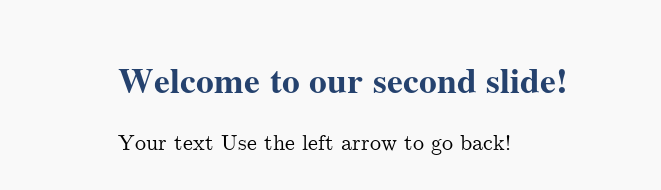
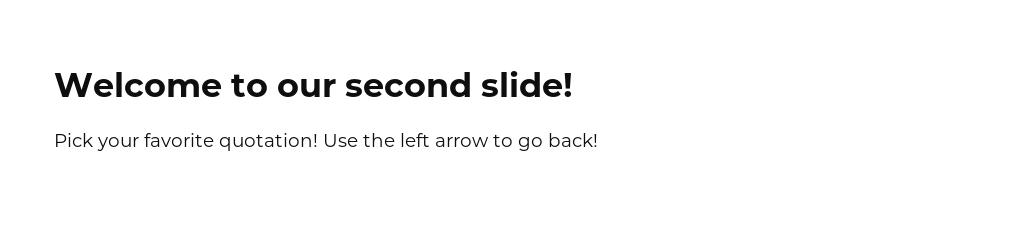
- Your text Use the left arrow to go back!
+ Pick your favorite quotation! Use the left arrow to go back!

